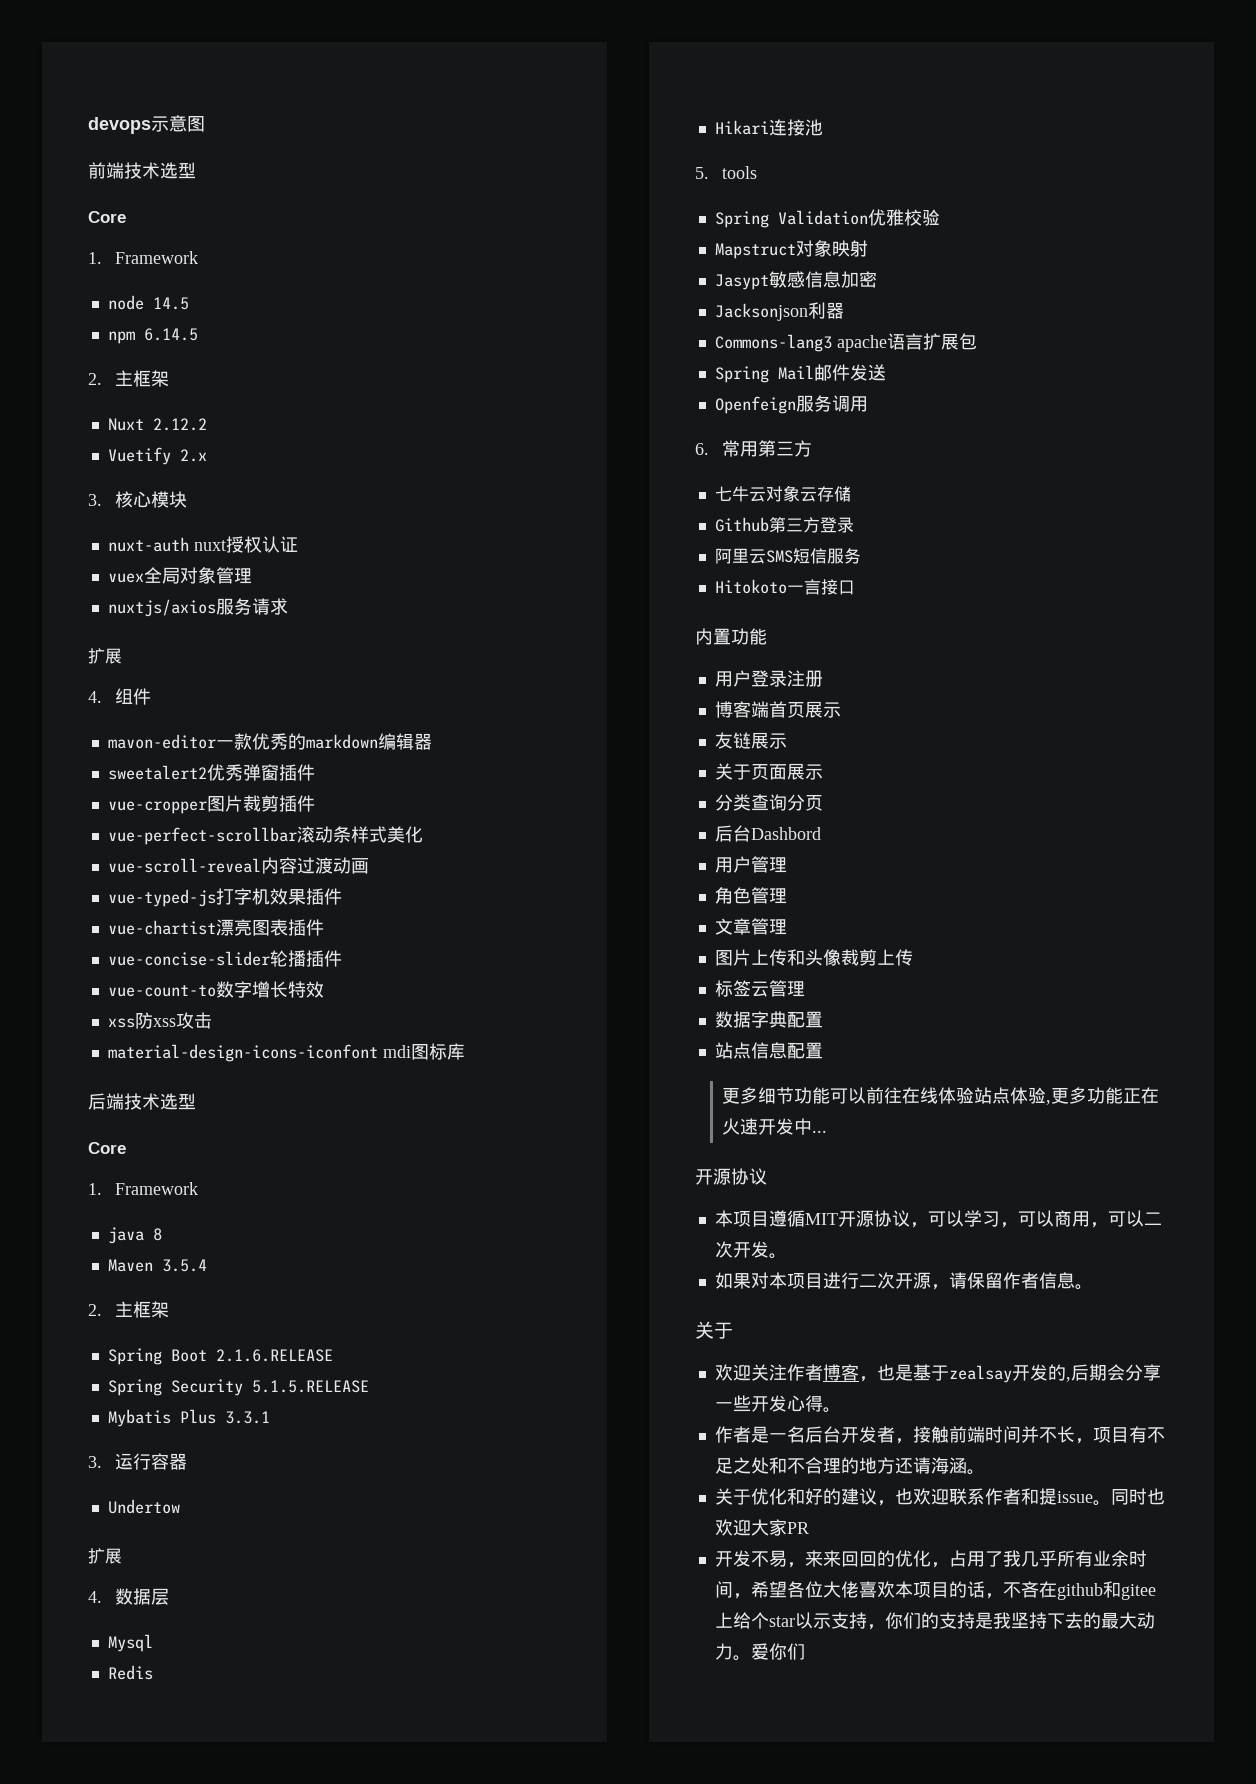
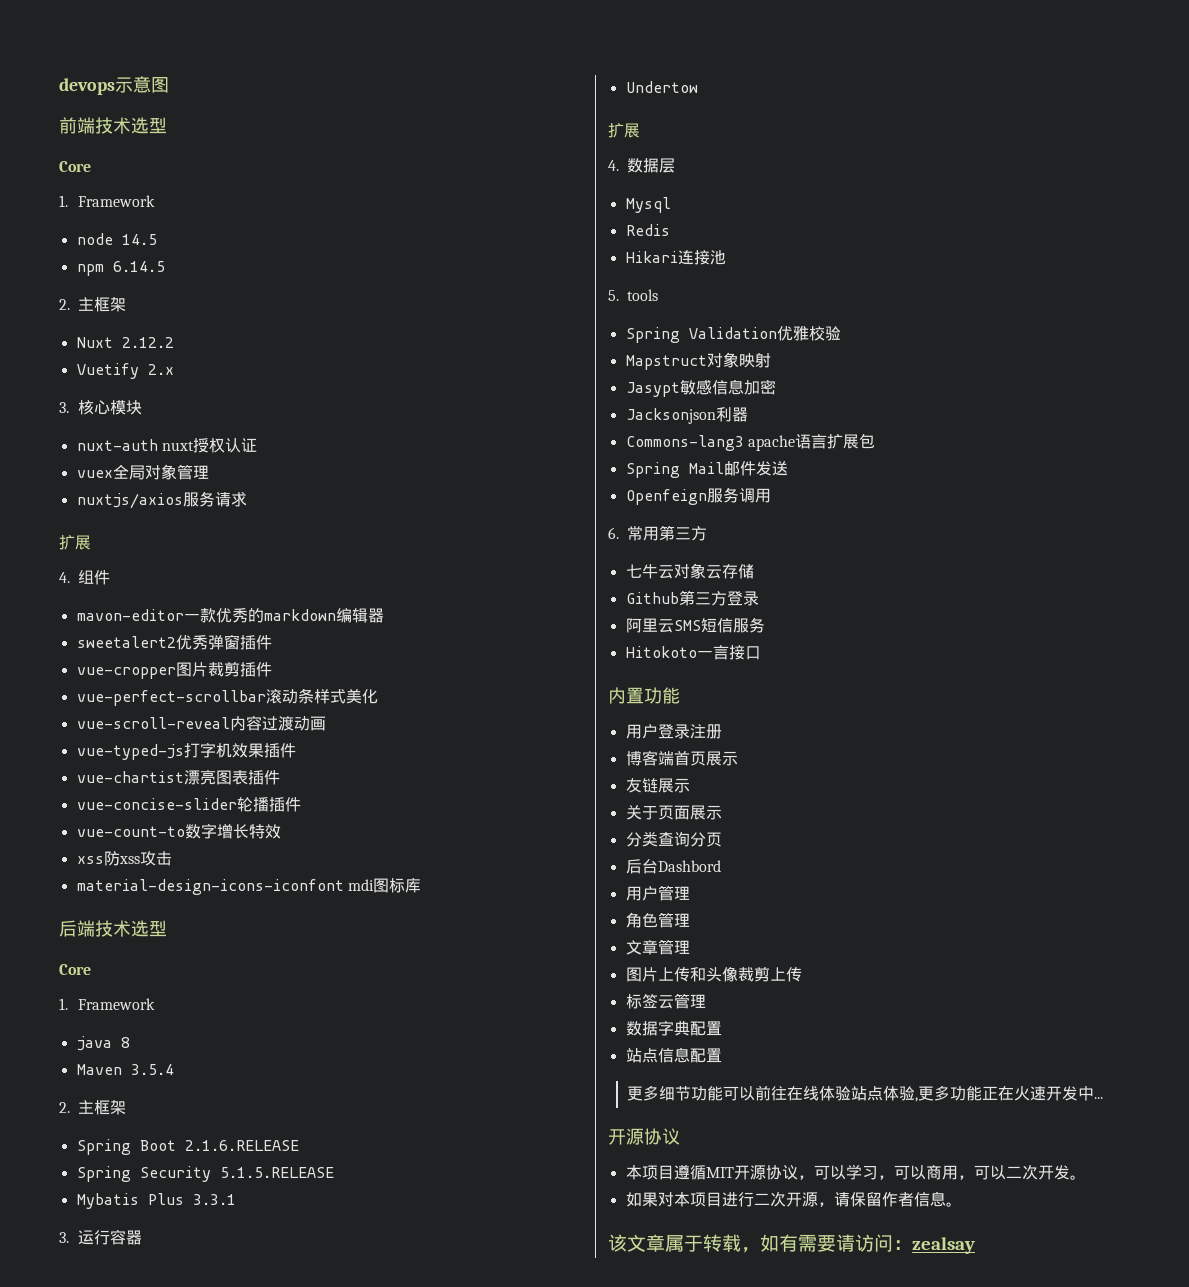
  如果对本项目进行二次开源，请保留作者信息。
- 关于
- 欢迎关注作者博客，也是基于zealsay开发的,后期会分享一些开发心得。
- 作者是一名后台开发者，接触前端时间并不长，项目有不足之处和不合理的地方还请海涵。
- 关于优化和好的建议，也欢迎联系作者和提issue。同时也欢迎大家PR
- 开发不易，来来回回的优化，占用了我几乎所有业余时间，希望各位大佬喜欢本项目的话，不吝在github和gitee上给个star以示支持，你们的支持是我坚持下去的最大动力。爱你们
+ 该文章属于转载，如有需要请访问：zealsay

